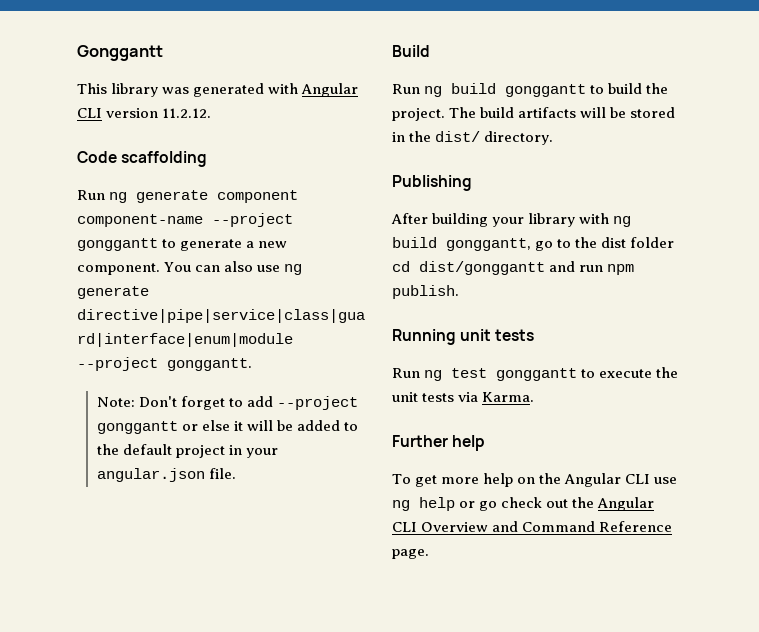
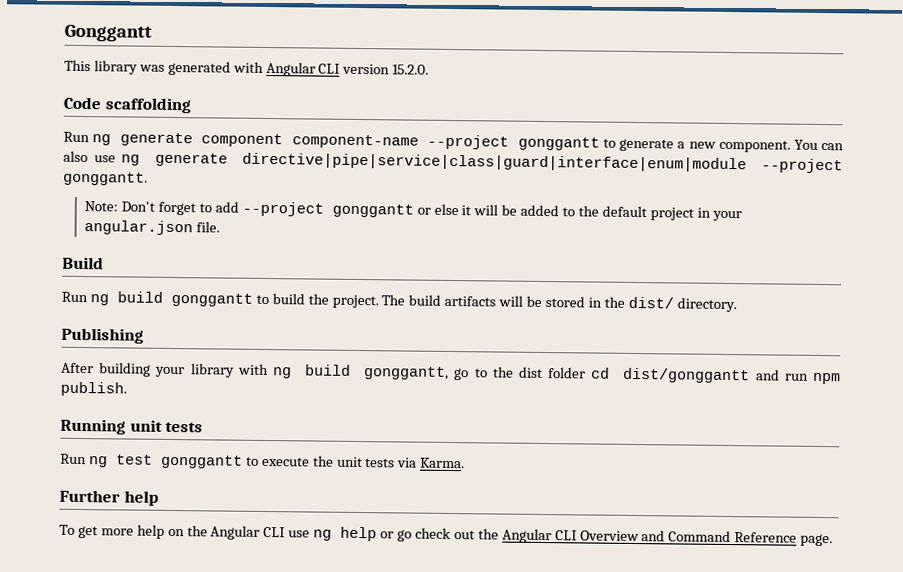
- This library was generated with Angular CLI version 11.2.12.
+ This library was generated with Angular CLI version 15.2.0.

